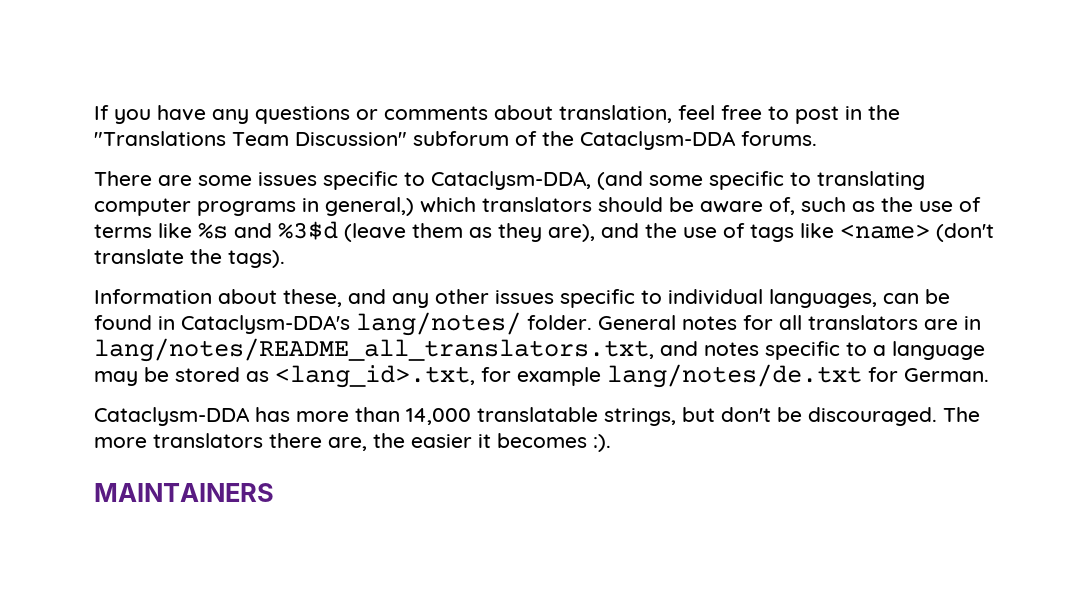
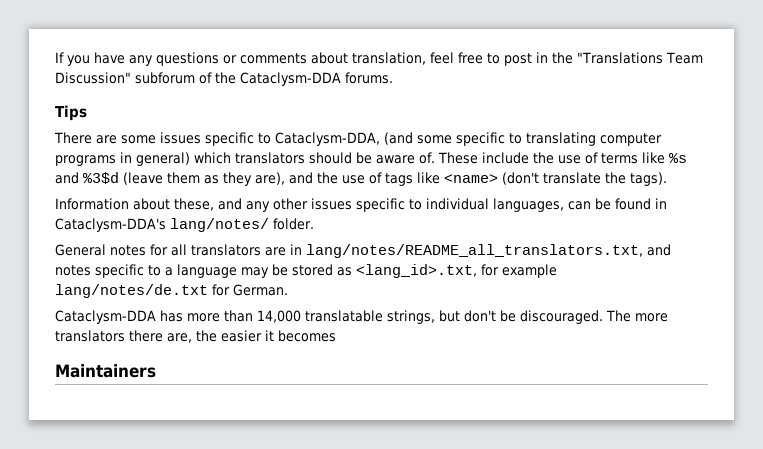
+ Tips
- There are some issues specific to Cataclysm-DDA, (and some specific to translating computer programs in general,) which translators should be aware of, such as the use of terms like %s and %3$d (leave them as they are), and the use of tags like <name> (don't translate the tags).
+ There are some issues specific to Cataclysm-DDA, (and some specific to translating computer programs in general) which translators should be aware of. These include the use of terms like %s and %3$d (leave them as they are), and the use of tags like <name> (don't translate the tags).
- Information about these, and any other issues specific to individual languages, can be found in Cataclysm-DDA's lang/notes/ folder. General notes for all translators are in lang/notes/README_all_translators.txt, and notes specific to a language may be stored as <lang_id>.txt, for example lang/notes/de.txt for German.
+ Information about these, and any other issues specific to individual languages, can be found in Cataclysm-DDA's lang/notes/ folder.
+ General notes for all translators are in lang/notes/README_all_translators.txt, and notes specific to a language may be stored as <lang_id>.txt, for example lang/notes/de.txt for German.
- The more translators there are, the easier it becomes :).
- MAINTAINERS
+ The more translators there are, the easier it becomes
+ Maintainers

